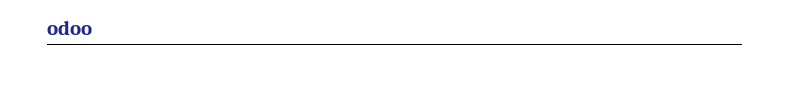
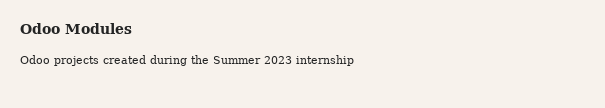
- odoo
+ Odoo Modules
+ Odoo projects created during the Summer 2023 internship

